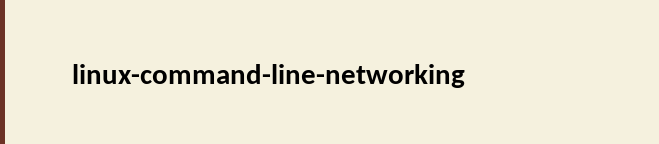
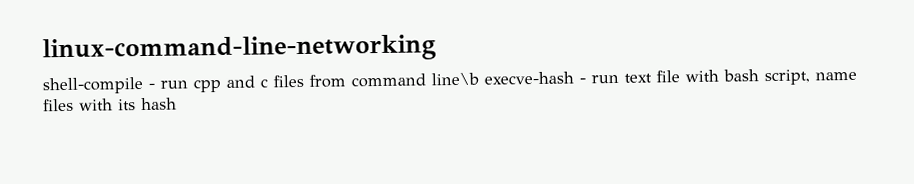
+ shell-compile - run cpp and c files from command line\b execve-hash - run text file with bash script, name files with its hash

